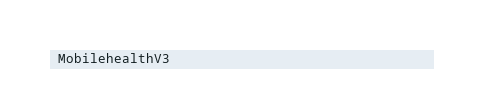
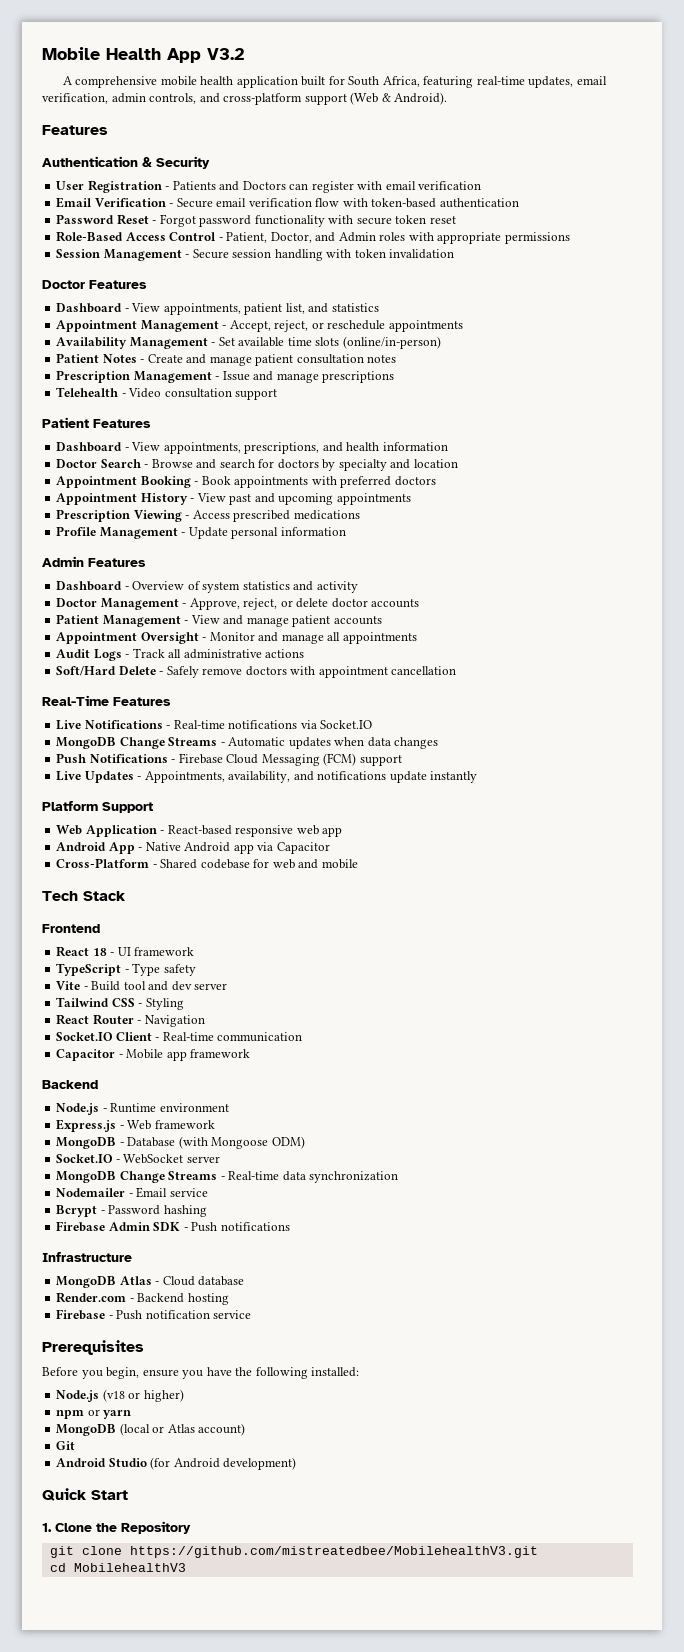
- MobilehealthV3
+ Mobile Health App V3.2
+ A comprehensive mobile health application built for South Africa, featuring real-time updates, email verification, admin controls, and cross-platform support (Web & Android).
+ Features
+ Authentication & Security
+ User Registration - Patients and Doctors can register with email verification
+ Email Verification - Secure email verification flow with token-based authentication
+ Password Reset - Forgot password functionality with secure token reset
+ Role-Based Access Control - Patient, Doctor, and Admin roles with appropriate permissions
+ Session Management - Secure session handling with token invalidation
+ Doctor Features
+ Dashboard - View appointments, patient list, and statistics
+ Appointment Management - Accept, reject, or reschedule appointments
+ Availability Management - Set available time slots (online/in-person)
+ Patient Notes - Create and manage patient consultation notes
+ Prescription Management - Issue and manage prescriptions
+ Telehealth - Video consultation support
+ Patient Features
+ Dashboard - View appointments, prescriptions, and health information
+ Doctor Search - Browse and search for doctors by specialty and location
+ Appointment Booking - Book appointments with preferred doctors
+ Appointment History - View past and upcoming appointments
+ Prescription Viewing - Access prescribed medications
+ Profile Management - Update personal information
+ Admin Features
+ Dashboard - Overview of system statistics and activity
+ Doctor Management - Approve, reject, or delete doctor accounts
+ Patient Management - View and manage patient accounts
+ Appointment Oversight - Monitor and manage all appointments
+ Audit Logs - Track all administrative actions
+ Soft/Hard Delete - Safely remove doctors with appointment cancellation
+ Real-Time Features
+ Live Notifications - Real-time notifications via Socket.IO
+ MongoDB Change Streams - Automatic updates when data changes
+ Push Notifications - Firebase Cloud Messaging (FCM) support
+ Live Updates - Appointments, availability, and notifications update instantly
+ Platform Support
+ Web Application - React-based responsive web app
+ Android App - Native Android app via Capacitor
+ Cross-Platform - Shared codebase for web and mobile
+ Tech Stack
+ Frontend
+ React 18 - UI framework
+ TypeScript - Type safety
+ Vite - Build tool and dev server
+ Tailwind CSS - Styling
+ React Router - Navigation
+ Socket.IO Client - Real-time communication
+ Capacitor - Mobile app framework
+ Backend
+ Node.js - Runtime environment
+ Express.js - Web framework
+ MongoDB - Database (with Mongoose ODM)
+ Socket.IO - WebSocket server
+ MongoDB Change Streams - Real-time data synchronization
+ Nodemailer - Email service
+ Bcrypt - Password hashing
+ Firebase Admin SDK - Push notifications
+ Infrastructure
+ MongoDB Atlas - Cloud database
+ Render.com - Backend hosting
+ Firebase - Push notification service
+ Prerequisites
+ Before you begin, ensure you have the following installed:
+ Node.js (v18 or higher)
+ npm or yarn
+ MongoDB (local or Atlas account)
+ Git
+ Android Studio (for Android development)
+ Quick Start
+ 1. Clone the Repository
+ git clone https://github.com/mistreatedbee/MobilehealthV3.git
+ cd MobilehealthV3

